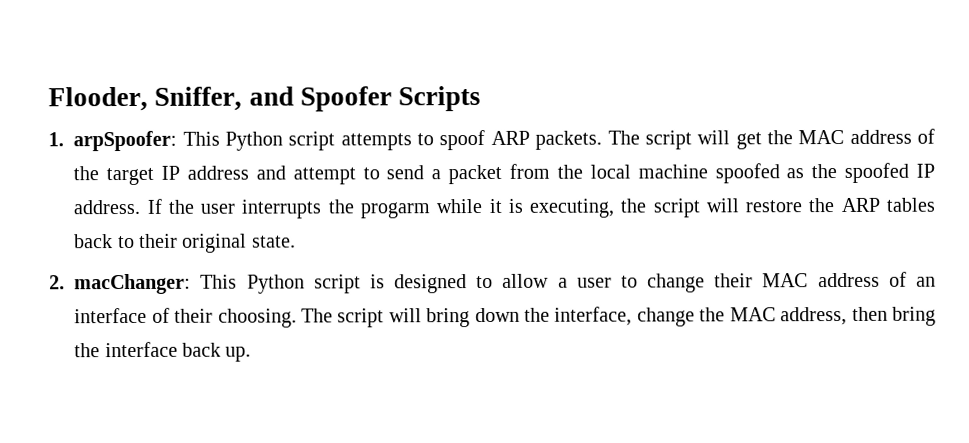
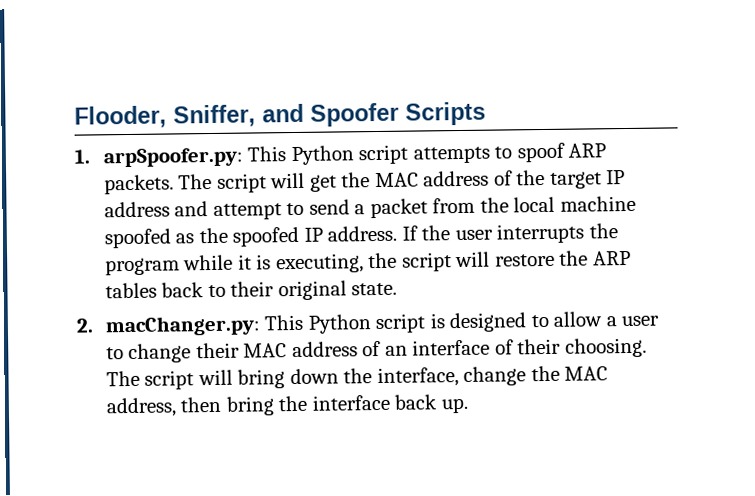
- 1. arpSpoofer: This Python script attempts to spoof ARP packets.
+ 1. arpSpoofer.py: This Python script attempts to spoof ARP packets.
- If the user interrupts the progarm while it is executing, the script will restore the ARP tables back to their original state.
+ If the user interrupts the program while it is executing, the script will restore the ARP tables back to their original state.
- 2. macChanger: This Python script is designed to allow a user to change their MAC address of an interface of their choosing.
+ 2. macChanger.py: This Python script is designed to allow a user to change their MAC address of an interface of their choosing.

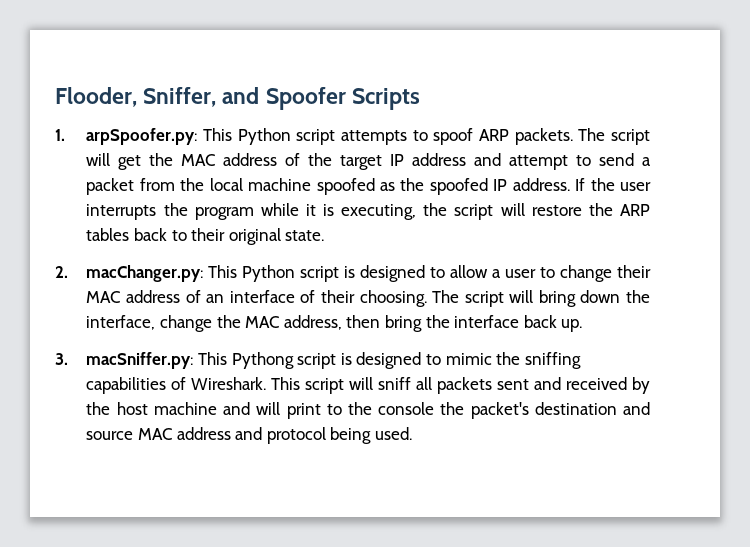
+ 3. macSniffer.py: This Pythong script is designed to mimic the sniffing capabilities of Wireshark. This script will sniff all packets sent and received by the host machine and will print to the console the packet's destination and source MAC address and protocol being used.

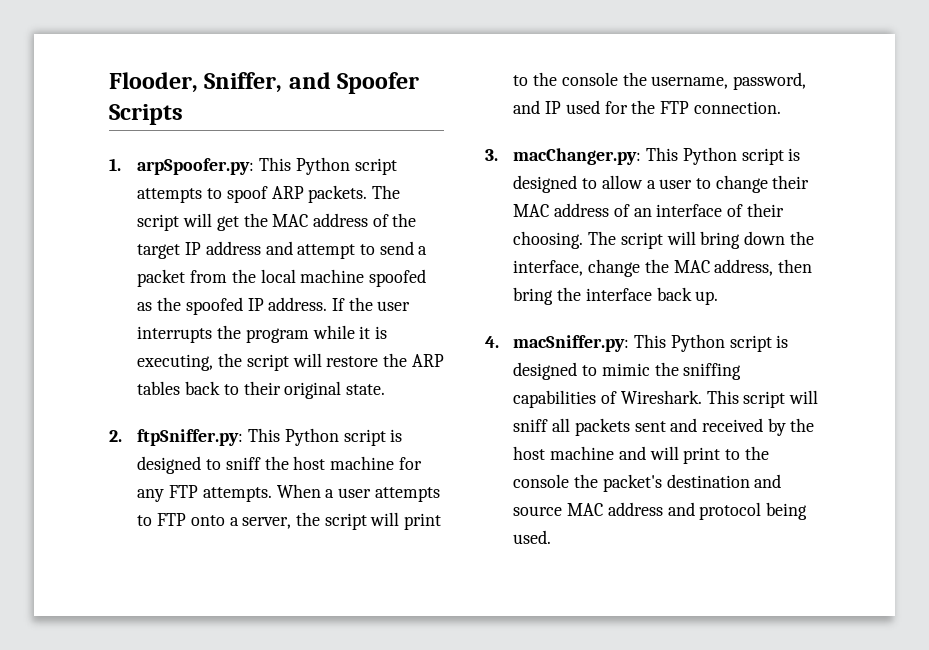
- 2. macChanger.py: This Python script is designed to allow a user to change their MAC address of an interface of their choosing.
+ 2. ftpSniffer.py: This Python script is designed to sniff the host machine for any FTP attempts. When a user attempts to FTP onto a server, the script will print to the console the username, password, and IP used for the FTP connection.
+ 3. macChanger.py: This Python script is designed to allow a user to change their MAC address of an interface of their choosing.
- 3. macSniffer.py: This Pythong script is designed to mimic the sniffing capabilities of Wireshark.
+ 4. macSniffer.py: This Python script is designed to mimic the sniffing capabilities of Wireshark.

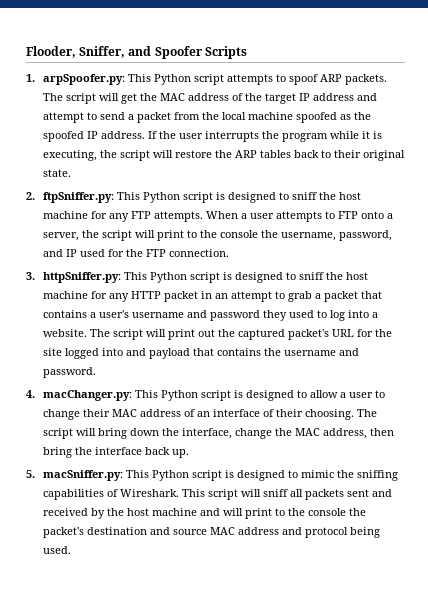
- 3. macChanger.py: This Python script is designed to allow a user to change their MAC address of an interface of their choosing.
+ 3. httpSniffer.py: This Python script is designed to sniff the host machine for any HTTP packet in an attempt to grab a packet that contains a user's username and password they used to log into a website. The script will print out the captured packet's URL for the site logged into and payload that contains the username and password.
+ 4. macChanger.py: This Python script is designed to allow a user to change their MAC address of an interface of their choosing.
- 4. macSniffer.py: This Python script is designed to mimic the sniffing capabilities of Wireshark.
+ 5. macSniffer.py: This Python script is designed to mimic the sniffing capabilities of Wireshark.

